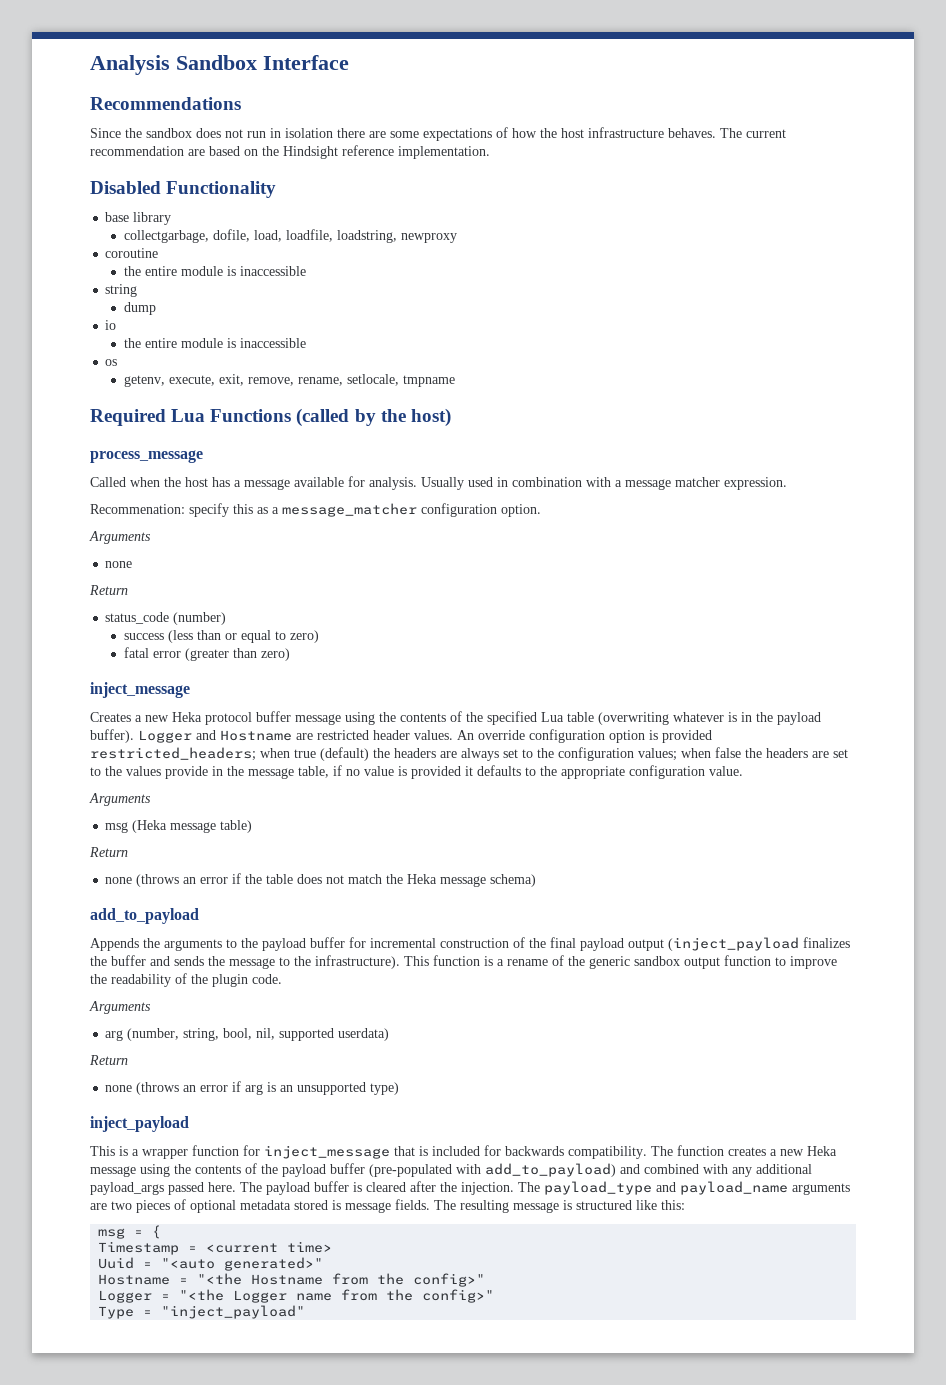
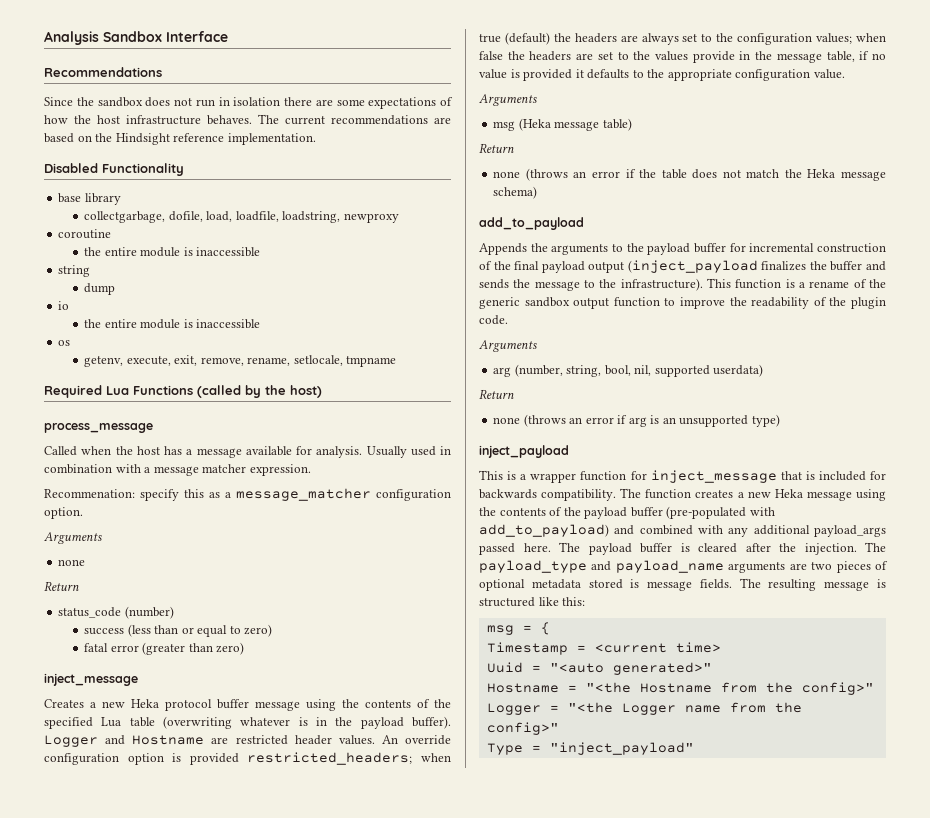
- The current recommendation are based on the Hindsight reference implementation.
+ The current recommendations are based on the Hindsight reference implementation.

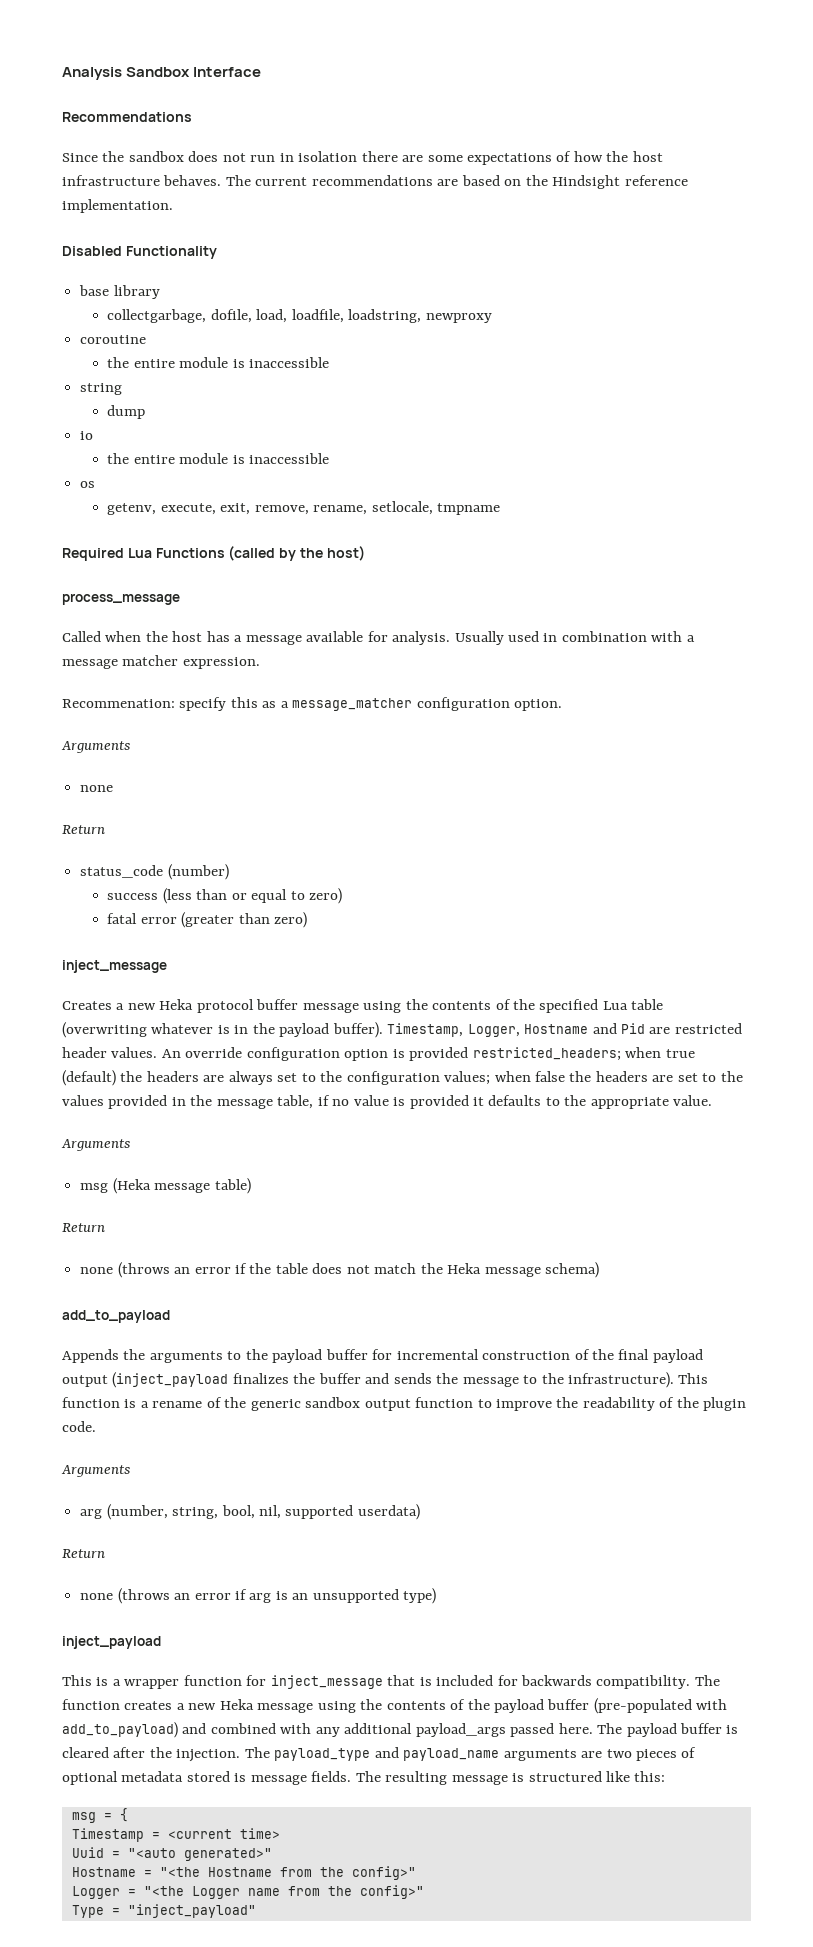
- Logger and Hostname are restricted header values.
+ Timestamp, Logger, Hostname and Pid are restricted header values.
- An override configuration option is provided restricted_headers; when true (default) the headers are always set to the configuration values; when false the headers are set to the values provide in the message table, if no value is provided it defaults to the appropriate configuration value.
+ An override configuration option is provided restricted_headers; when true (default) the headers are always set to the configuration values; when false the headers are set to the values provided in the message table, if no value is provided it defaults to the appropriate value.

